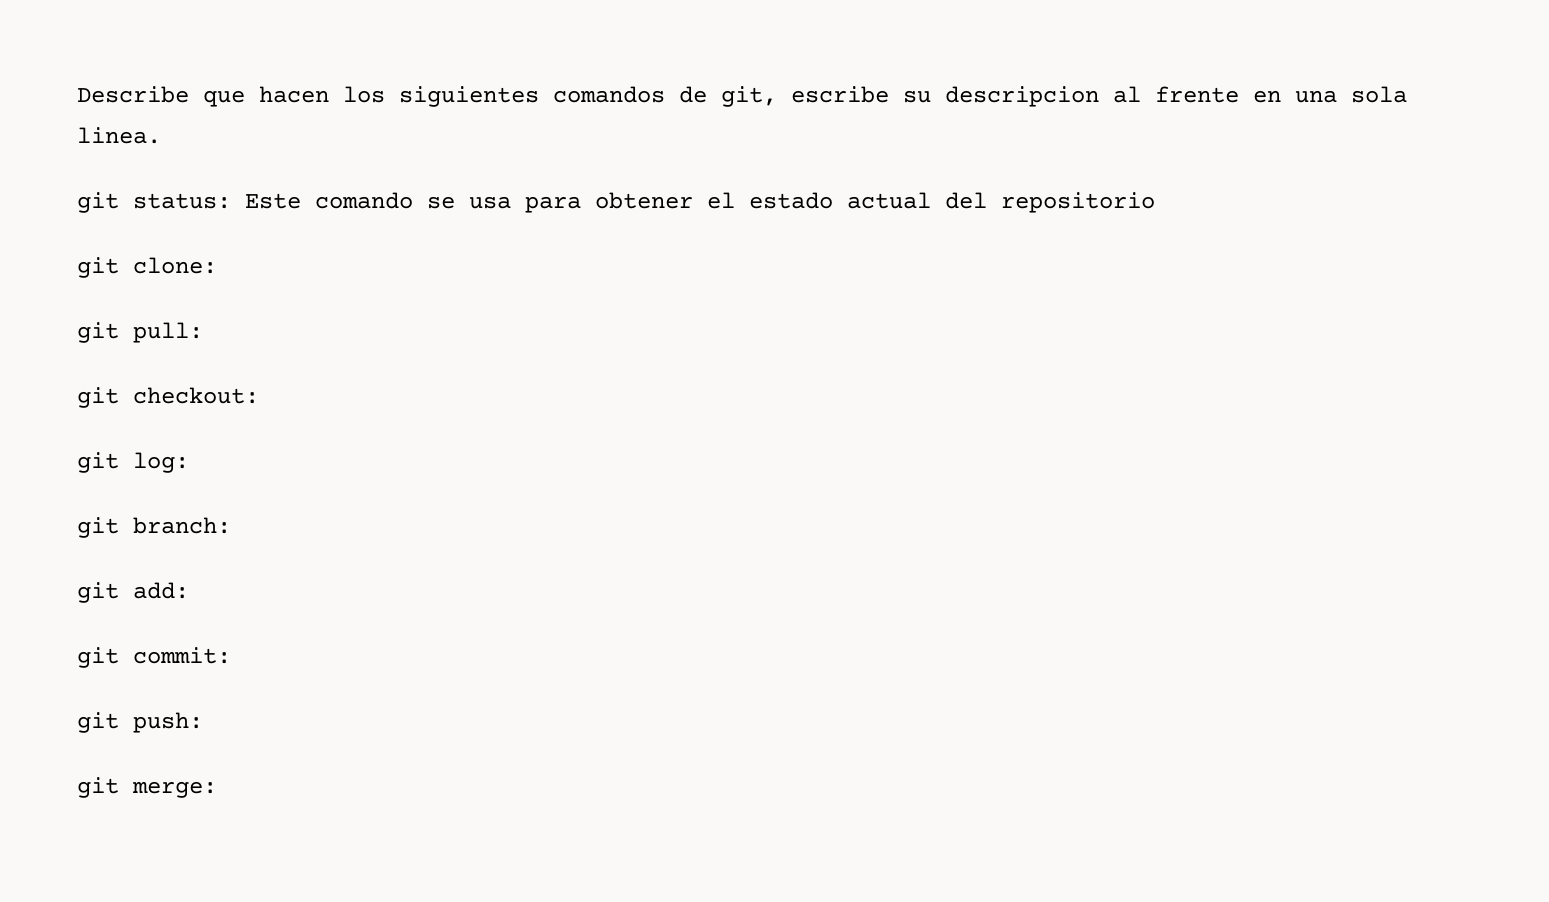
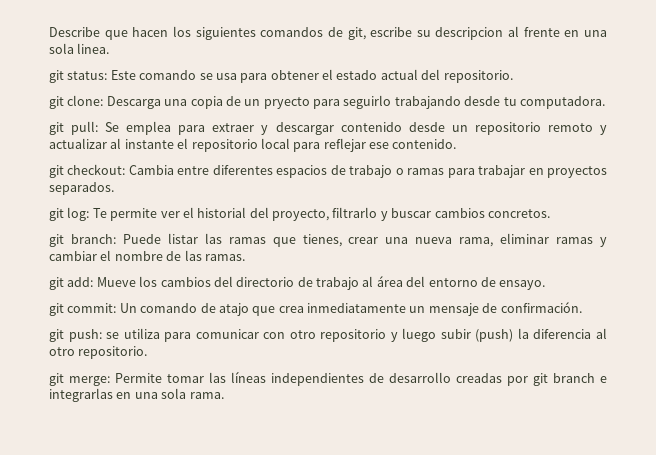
- git status: Este comando se usa para obtener el estado actual del repositorio
+ git status: Este comando se usa para obtener el estado actual del repositorio.
- git clone:
- git pull:
- git checkout:
- git log:
- git branch:
- git add:
- git commit:
- git push:
- git merge:
+ git clone: Descarga una copia de un pryecto para seguirlo trabajando desde tu computadora.
+ git pull: Se emplea para extraer y descargar contenido desde un repositorio remoto y actualizar al instante el repositorio local para reflejar ese contenido.
+ git checkout: Cambia entre diferentes espacios de trabajo o ramas para trabajar en proyectos separados.
+ git log: Te permite ver el historial del proyecto, filtrarlo y buscar cambios concretos.
+ git branch: Puede listar las ramas que tienes, crear una nueva rama, eliminar ramas y cambiar el nombre de las ramas.
+ git add: Mueve los cambios del directorio de trabajo al área del entorno de ensayo.
+ git commit: Un comando de atajo que crea inmediatamente un mensaje de confirmación.
+ git push: se utiliza para comunicar con otro repositorio y luego subir (push) la diferencia al otro repositorio.
+ git merge: Permite tomar las líneas independientes de desarrollo creadas por git branch e integrarlas en una sola rama.

